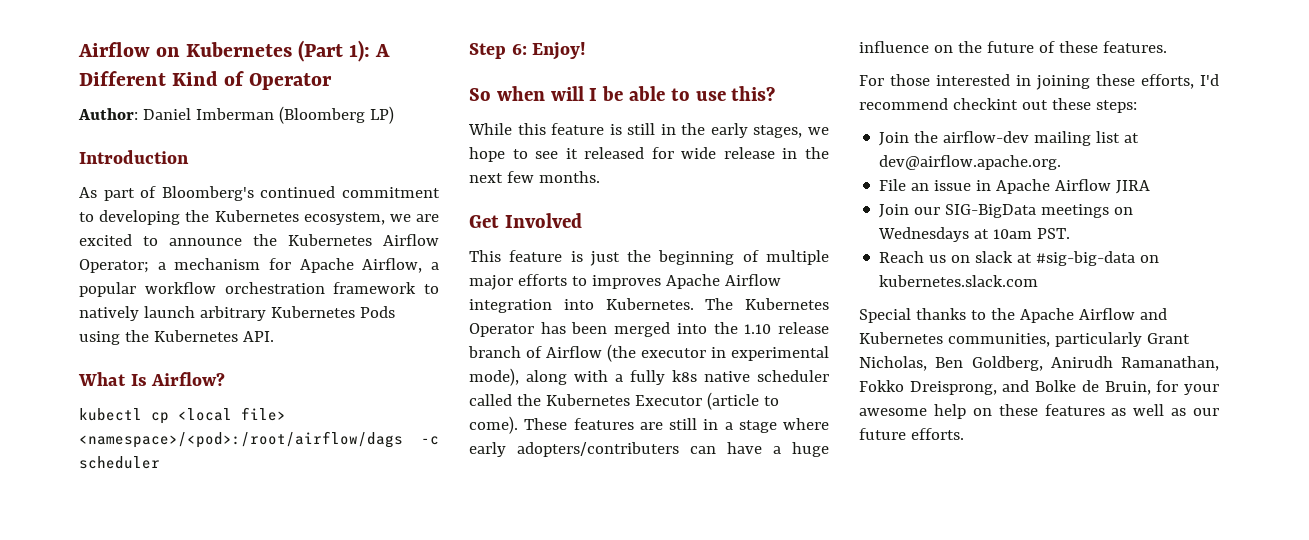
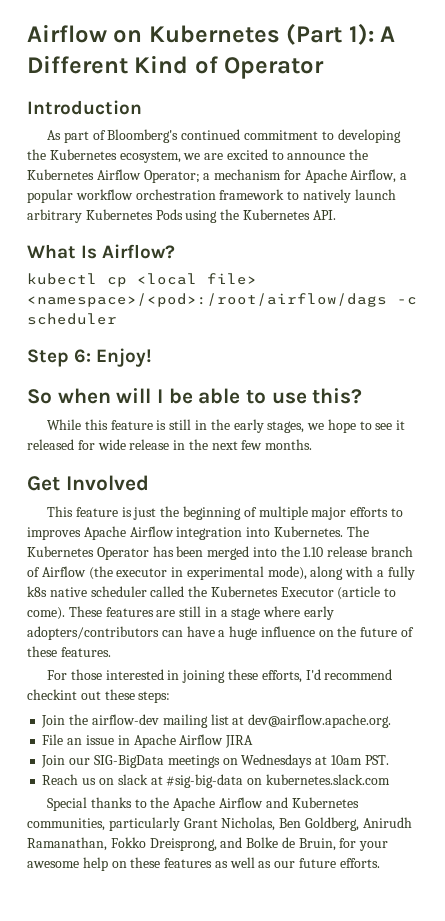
- Author: Daniel Imberman (Bloomberg LP)
- These features are still in a stage where early adopters/contributers can have a huge influence on the future of these features.
+ These features are still in a stage where early adopters/contributors can have a huge influence on the future of these features.

